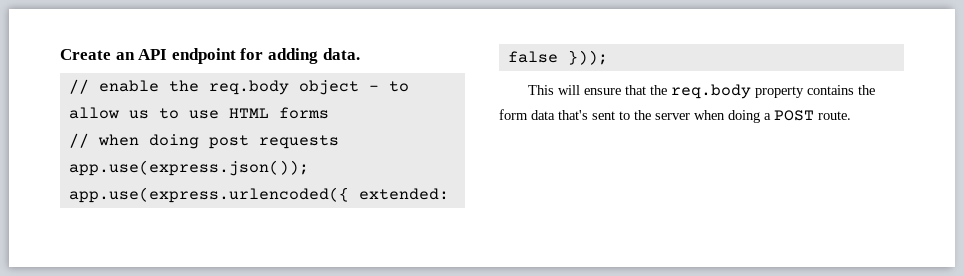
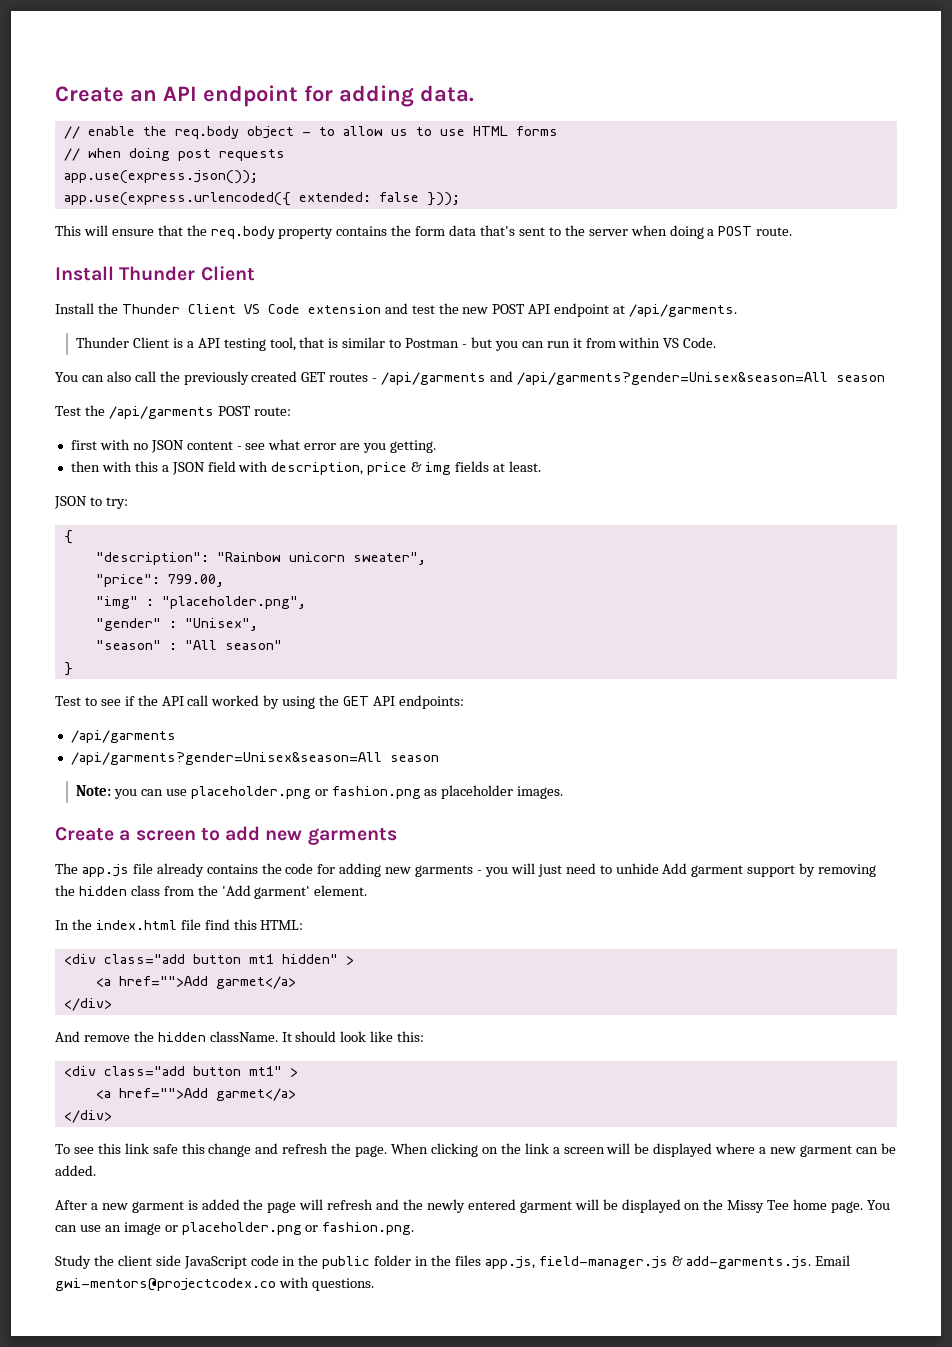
+ Install Thunder Client
+ Install the Thunder Client VS Code extension and test the new POST API endpoint at /api/garments.
+ Thunder Client is a API testing tool, that is similar to Postman - but you can run it from within VS Code.
+ You can also call the previously created GET routes - /api/garments and /api/garments?gender=Unisex&season=All season
+ Test the /api/garments POST route:
+ first with no JSON content - see what error are you getting.
+ then with this a JSON field with description, price & img fields at least.
+ JSON to try:
+ {
+ "description": "Rainbow unicorn sweater",
+ "price": 799.00,
+ "img" : "placeholder.png",
+ "gender" : "Unisex",
+ "season" : "All season"
+ }
+ Test to see if the API call worked by using the GET API endpoints:
+ /api/garments
+ /api/garments?gender=Unisex&season=All season
+ Note: you can use placeholder.png or fashion.png as placeholder images.
+ Create a screen to add new garments
+ The app.js file already contains the code for adding new garments - you will just need to unhide Add garment support by removing the hidden class from the 'Add garment' element.
+ In the index.html file find this HTML:
+ <div class="add button mt1 hidden" >
+ <a href="">Add garmet</a>
+ </div>
+ And remove the hidden className. It should look like this:
+ <div class="add button mt1" >
+ <a href="">Add garmet</a>
+ </div>
+ To see this link safe this change and refresh the page. When clicking on the link a screen will be displayed where a new garment can be added.
+ After a new garment is added the page will refresh and the newly entered garment will be displayed on the Missy Tee home page. You can use an image or placeholder.png or fashion.png.
+ Study the client side JavaScript code in the public folder in the files app.js, field-manager.js & add-garments.js. Email gwi-mentors@projectcodex.co with questions.

